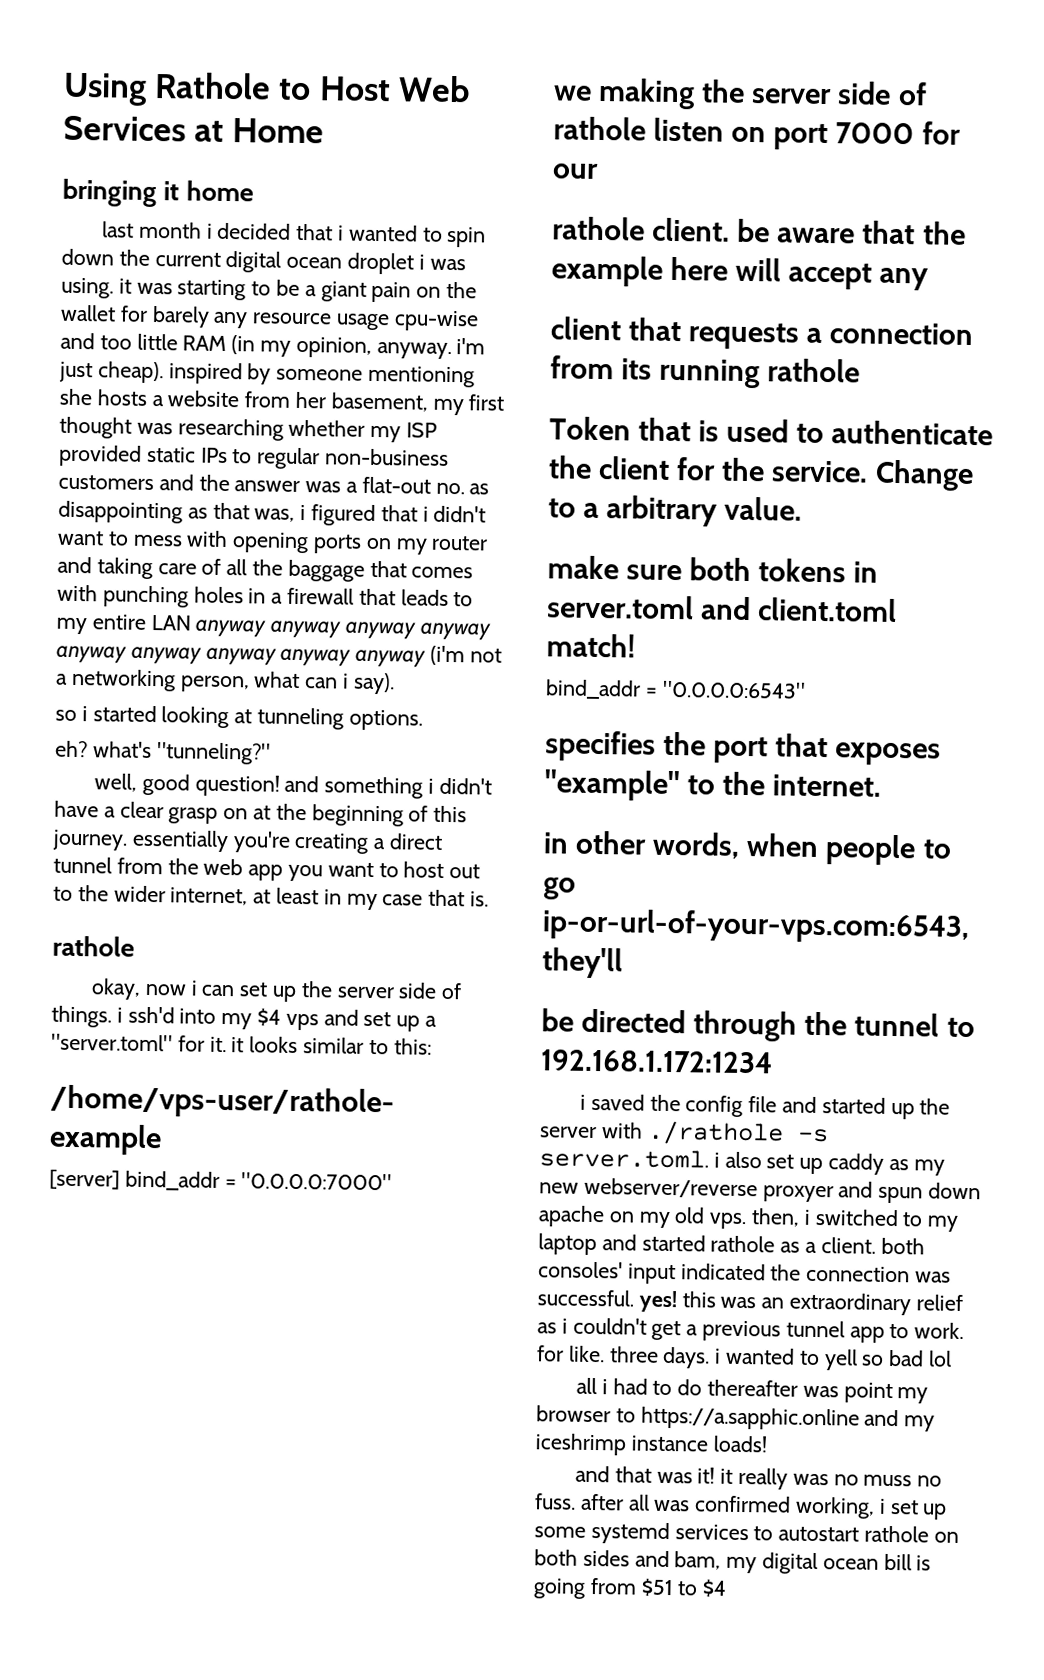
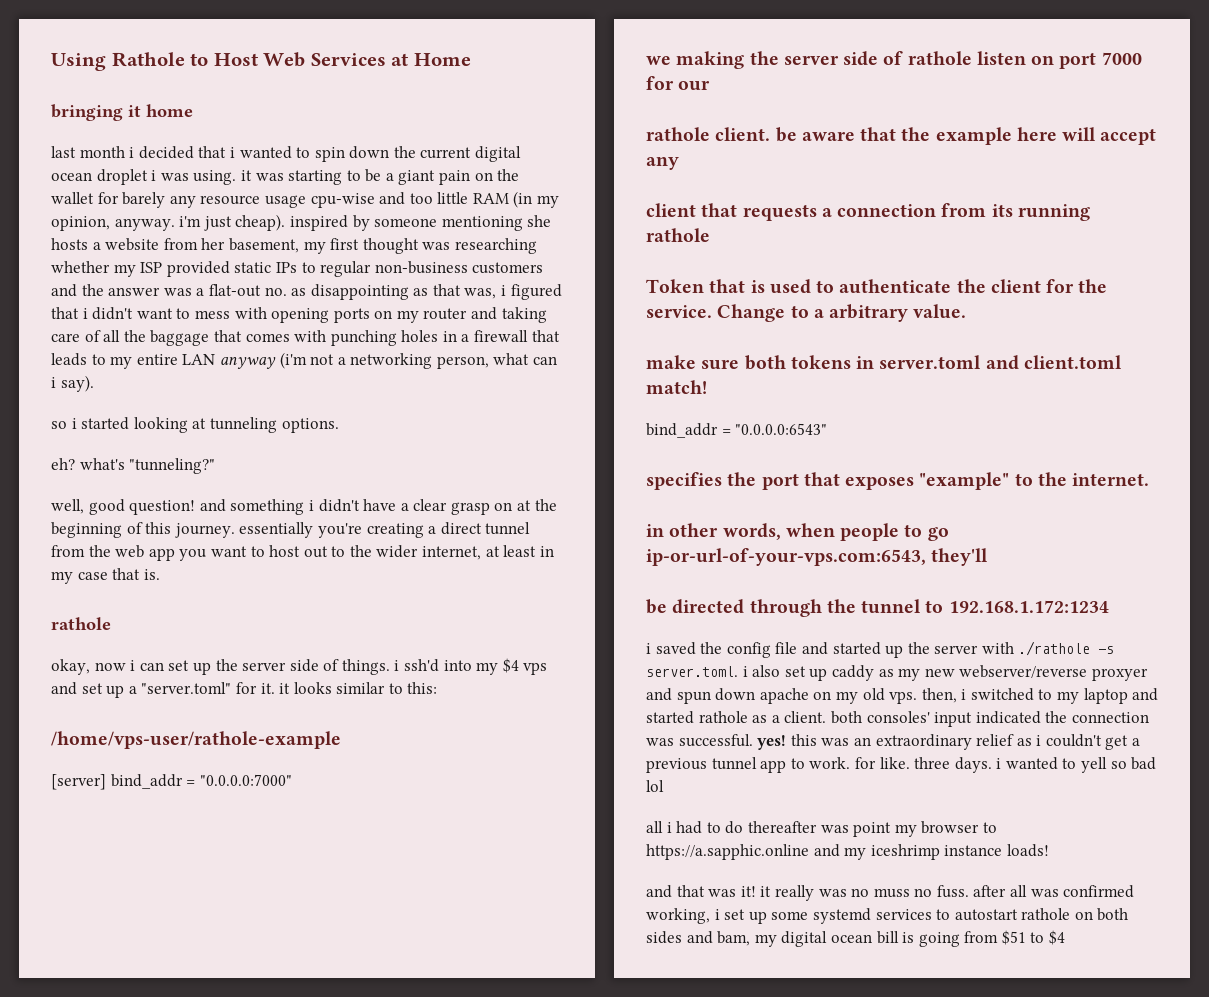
- last month i decided that i wanted to spin down the current digital ocean droplet i was using. it was starting to be a giant pain on the wallet for barely any resource usage cpu-wise and too little RAM (in my opinion, anyway. i'm just cheap). inspired by someone mentioning she hosts a website from her basement, my first thought was researching whether my ISP provided static IPs to regular non-business customers and the answer was a flat-out no. as disappointing as that was, i figured that i didn't want to mess with opening ports on my router and taking care of all the baggage that comes with punching holes in a firewall that leads to my entire LAN anyway anyway anyway anyway anyway anyway anyway anyway anyway (i'm not a networking person, what can i say).
+ last month i decided that i wanted to spin down the current digital ocean droplet i was using. it was starting to be a giant pain on the wallet for barely any resource usage cpu-wise and too little RAM (in my opinion, anyway. i'm just cheap). inspired by someone mentioning she hosts a website from her basement, my first thought was researching whether my ISP provided static IPs to regular non-business customers and the answer was a flat-out no. as disappointing as that was, i figured that i didn't want to mess with opening ports on my router and taking care of all the baggage that comes with punching holes in a firewall that leads to my entire LAN anyway (i'm not a networking person, what can i say).

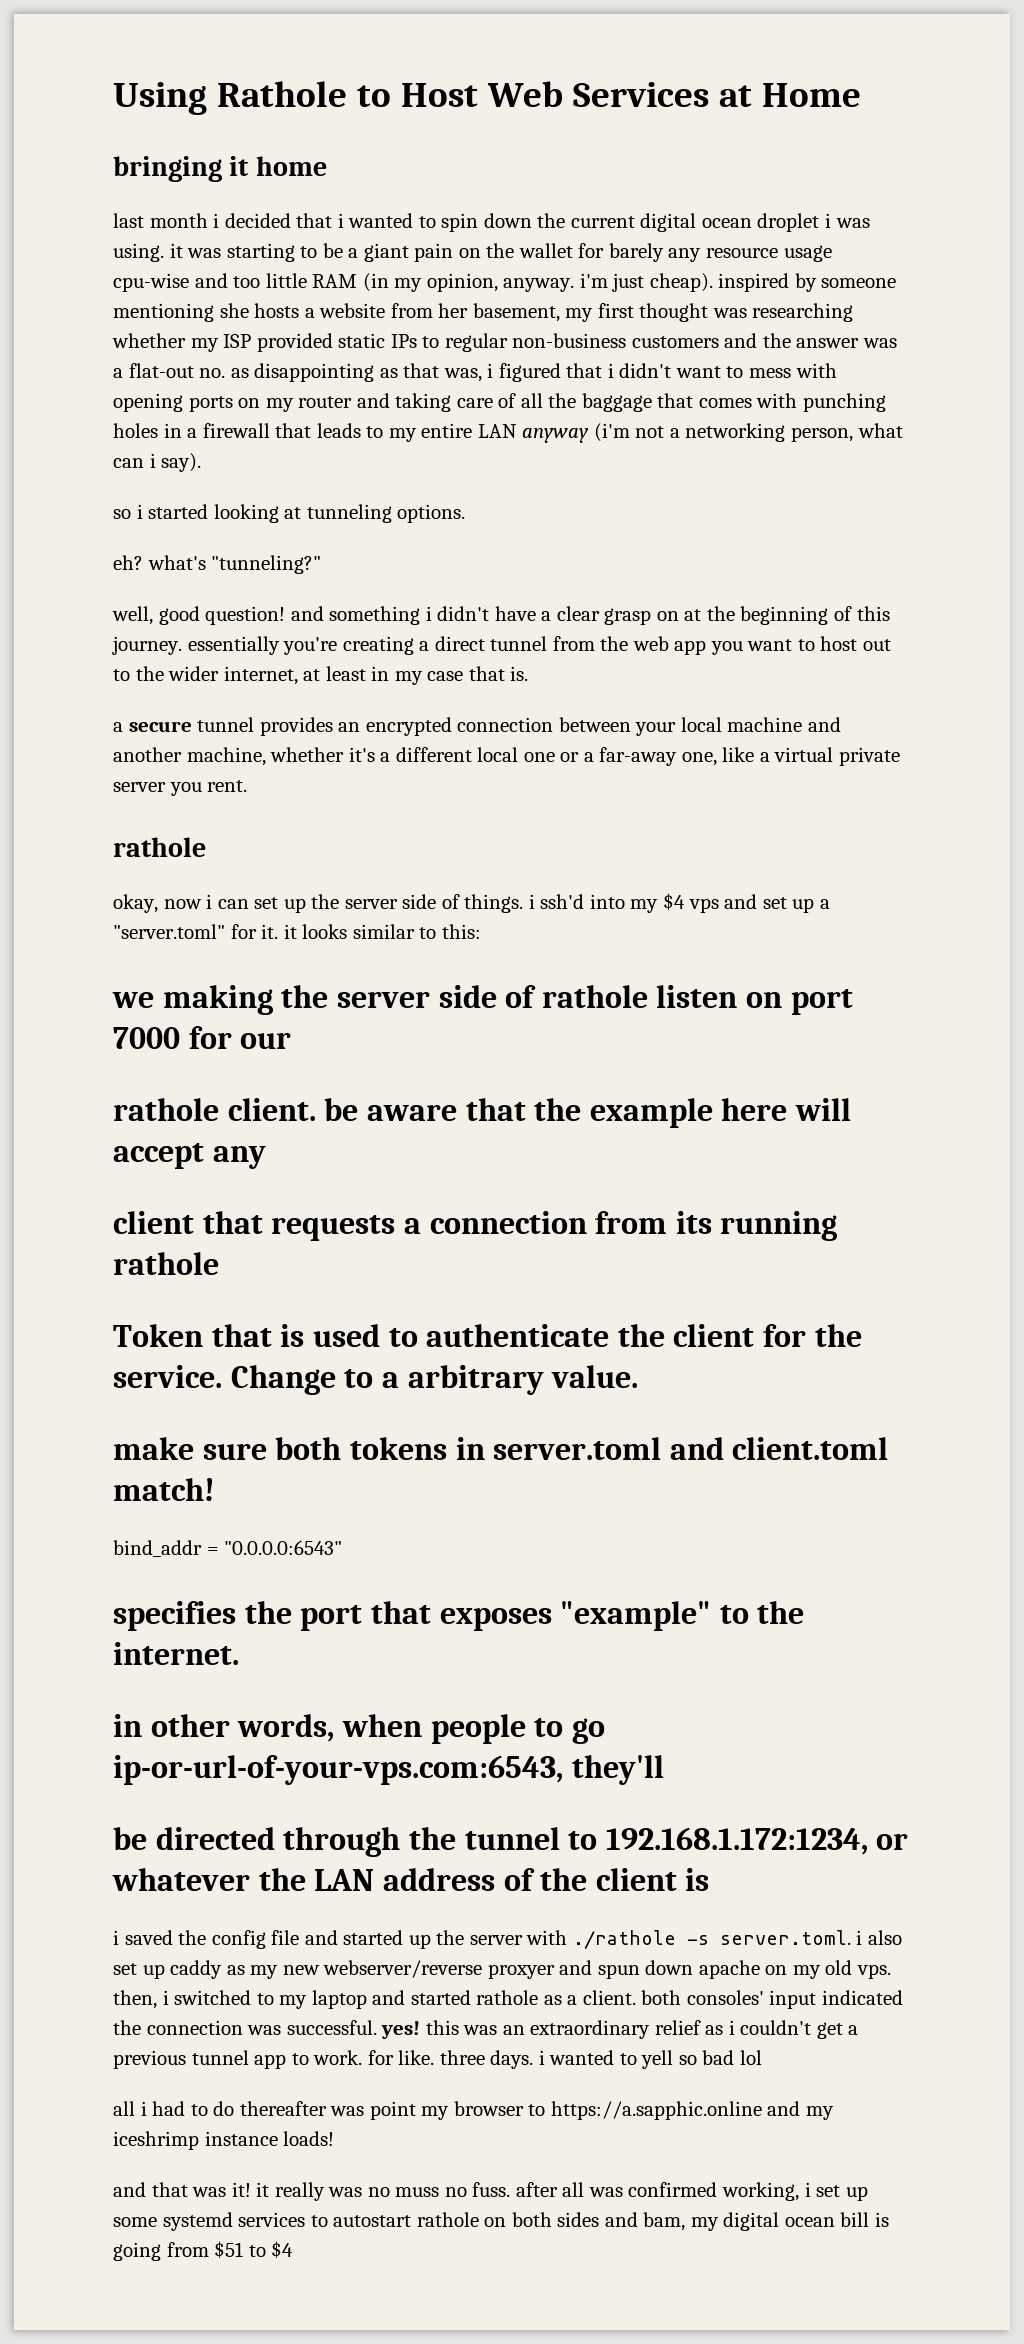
+ a secure tunnel provides an encrypted connection between your local machine and another machine, whether it's a different local one or a far-away one, like a virtual private server you rent.
- /home/vps-user/rathole-example
- [server] bind_addr = "0.0.0.0:7000"
- be directed through the tunnel to 192.168.1.172:1234
+ be directed through the tunnel to 192.168.1.172:1234, or whatever the LAN address of the client is

